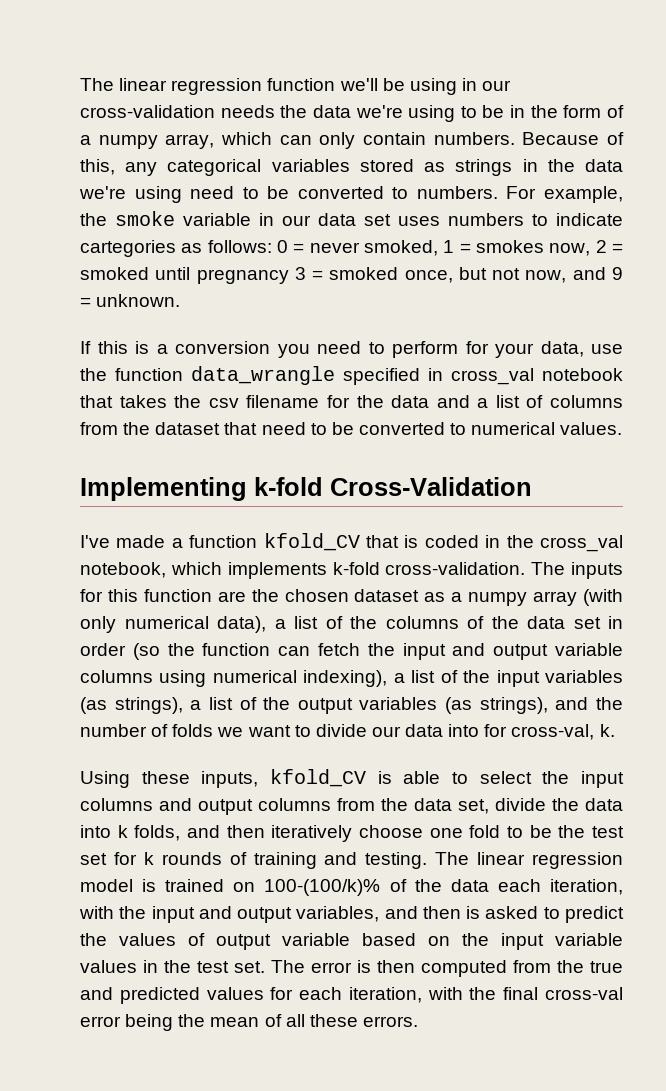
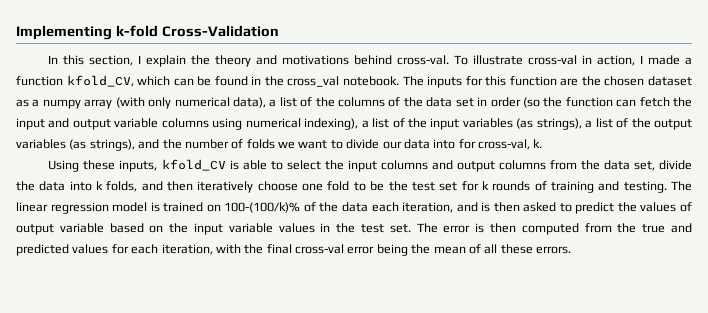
- The linear regression function we'll be using in our cross-validation needs the data we're using to be in the form of a numpy array, which can only contain numbers. Because of this, any categorical variables stored as strings in the data we're using need to be converted to numbers. For example, the smoke variable in our data set uses numbers to indicate cartegories as follows: 0 = never smoked, 1 = smokes now, 2 = smoked until pregnancy 3 = smoked once, but not now, and 9 = unknown.
- If this is a conversion you need to perform for your data, use the function data_wrangle specified in cross_val notebook that takes the csv filename for the data and a list of columns from the dataset that need to be converted to numerical values.
  Implementing k-fold Cross-Validation
- I've made a function kfold_CV that is coded in the cross_val notebook, which implements k-fold cross-validation.
+ In this section, I explain the theory and motivations behind cross-val. To illustrate cross-val in action, I made a function kfold_CV, which can be found in the cross_val notebook.
- The linear regression model is trained on 100-(100/k)% of the data each iteration, with the input and output variables, and then is asked to predict the values of output variable based on the input variable values in the test set.
+ The linear regression model is trained on 100-(100/k)% of the data each iteration, and is then asked to predict the values of output variable based on the input variable values in the test set.

